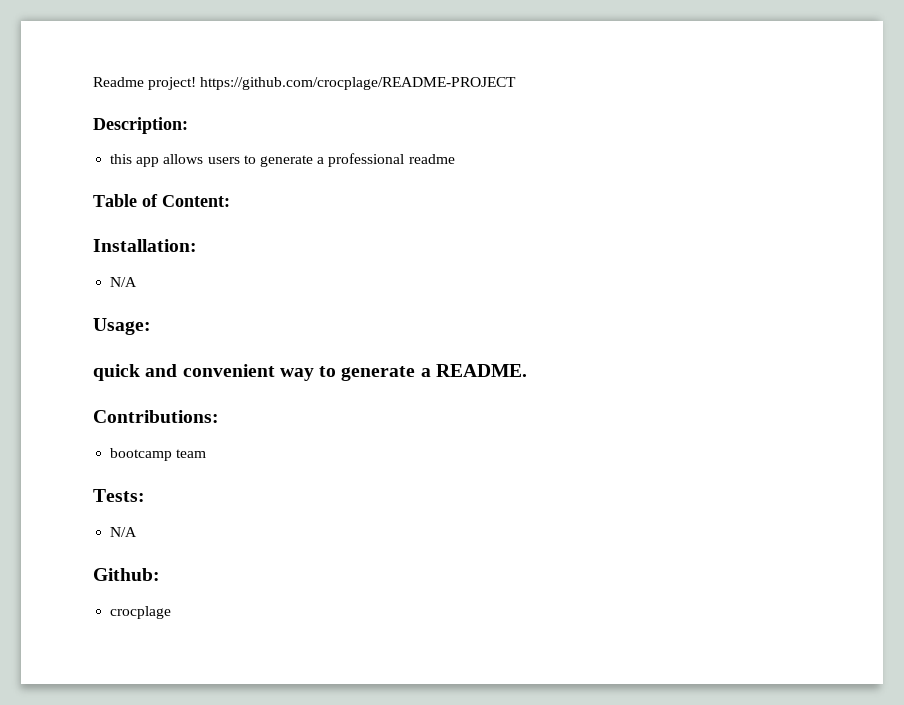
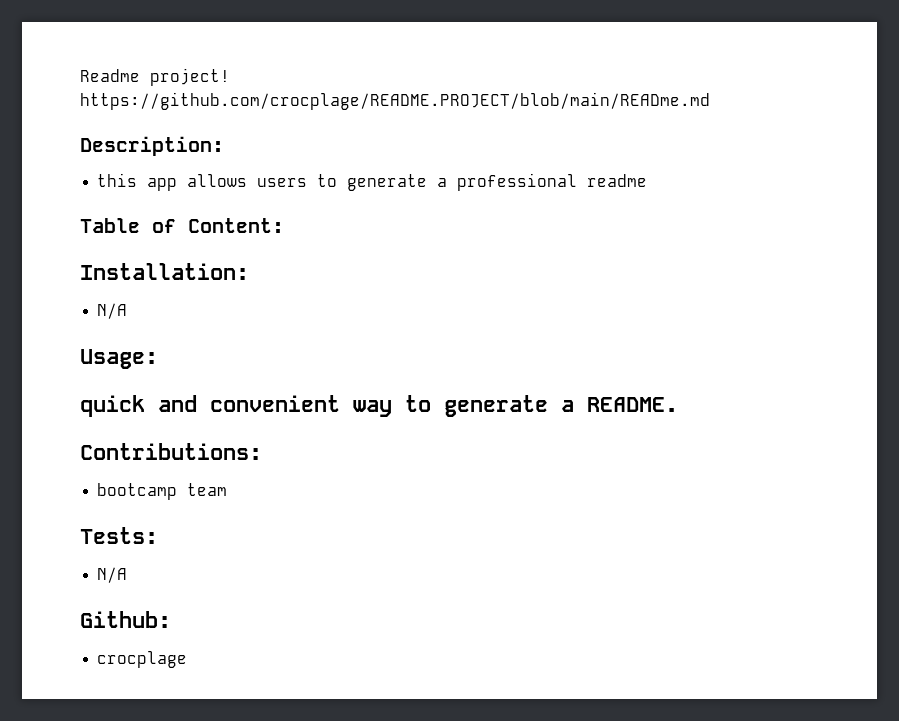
- Readme project! https://github.com/crocplage/README-PROJECT
+ Readme project! https://github.com/crocplage/README.PROJECT/blob/main/READme.md

